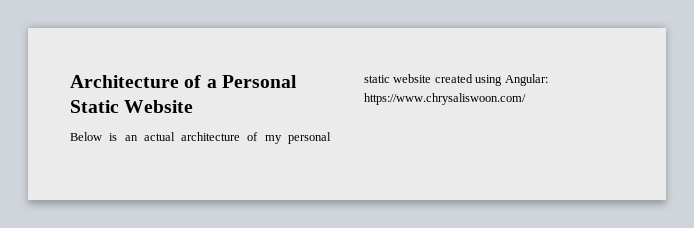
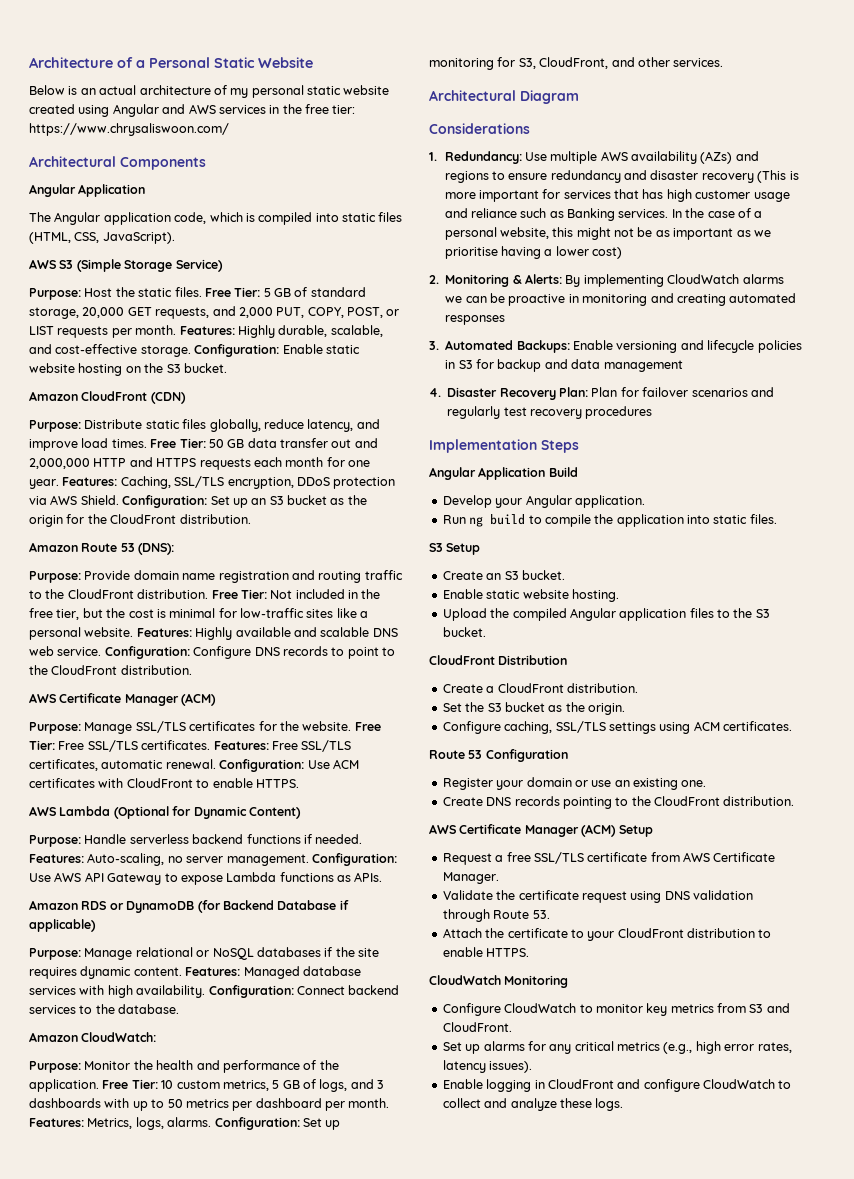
- Below is an actual architecture of my personal static website created using Angular: https://www.chrysaliswoon.com/
+ Below is an actual architecture of my personal static website created using Angular and AWS services in the free tier: https://www.chrysaliswoon.com/
+ Architectural Components
+ Angular Application
+ The Angular application code, which is compiled into static files (HTML, CSS, JavaScript).
+ AWS S3 (Simple Storage Service)
+ Purpose: Host the static files. Free Tier: 5 GB of standard storage, 20,000 GET requests, and 2,000 PUT, COPY, POST, or LIST requests per month. Features: Highly durable, scalable, and cost-effective storage. Configuration: Enable static website hosting on the S3 bucket.
+ Amazon CloudFront (CDN)
+ Purpose: Distribute static files globally, reduce latency, and improve load times. Free Tier: 50 GB data transfer out and 2,000,000 HTTP and HTTPS requests each month for one year. Features: Caching, SSL/TLS encryption, DDoS protection via AWS Shield. Configuration: Set up an S3 bucket as the origin for the CloudFront distribution.
+ Amazon Route 53 (DNS):
+ Purpose: Provide domain name registration and routing traffic to the CloudFront distribution. Free Tier: Not included in the free tier, but the cost is minimal for low-traffic sites like a personal website. Features: Highly available and scalable DNS web service. Configuration: Configure DNS records to point to the CloudFront distribution.
+ AWS Certificate Manager (ACM)
+ Purpose: Manage SSL/TLS certificates for the website. Free Tier: Free SSL/TLS certificates. Features: Free SSL/TLS certificates, automatic renewal. Configuration: Use ACM certificates with CloudFront to enable HTTPS.
+ AWS Lambda (Optional for Dynamic Content)
+ Purpose: Handle serverless backend functions if needed. Features: Auto-scaling, no server management. Configuration: Use AWS API Gateway to expose Lambda functions as APIs.
+ Amazon RDS or DynamoDB (for Backend Database if applicable)
+ Purpose: Manage relational or NoSQL databases if the site requires dynamic content. Features: Managed database services with high availability. Configuration: Connect backend services to the database.
+ Amazon CloudWatch:
+ Purpose: Monitor the health and performance of the application. Free Tier: 10 custom metrics, 5 GB of logs, and 3 dashboards with up to 50 metrics per dashboard per month. Features: Metrics, logs, alarms. Configuration: Set up monitoring for S3, CloudFront, and other services.
+ Architectural Diagram
+ Considerations
+ 1. Redundancy: Use multiple AWS availability (AZs) and regions to ensure redundancy and disaster recovery (This is more important for services that has high customer usage and reliance such as Banking services. In the case of a personal website, this might not be as important as we prioritise having a lower cost)
+ 2. Monitoring & Alerts: By implementing CloudWatch alarms we can be proactive in monitoring and creating automated responses
+ 3. Automated Backups: Enable versioning and lifecycle policies in S3 for backup and data management
+ 4. Disaster Recovery Plan: Plan for failover scenarios and regularly test recovery procedures
+ Implementation Steps
+ Angular Application Build
+ Develop your Angular application.
+ Run ng build to compile the application into static files.
+ S3 Setup
+ Create an S3 bucket.
+ Enable static website hosting.
+ Upload the compiled Angular application files to the S3 bucket.
+ CloudFront Distribution
+ Create a CloudFront distribution.
+ Set the S3 bucket as the origin.
+ Configure caching, SSL/TLS settings using ACM certificates.
+ Route 53 Configuration
+ Register your domain or use an existing one.
+ Create DNS records pointing to the CloudFront distribution.
+ AWS Certificate Manager (ACM) Setup
+ Request a free SSL/TLS certificate from AWS Certificate Manager.
+ Validate the certificate request using DNS validation through Route 53.
+ Attach the certificate to your CloudFront distribution to enable HTTPS.
+ CloudWatch Monitoring
+ Configure CloudWatch to monitor key metrics from S3 and CloudFront.
+ Set up alarms for any critical metrics (e.g., high error rates, latency issues).
+ Enable logging in CloudFront and configure CloudWatch to collect and analyze these logs.

